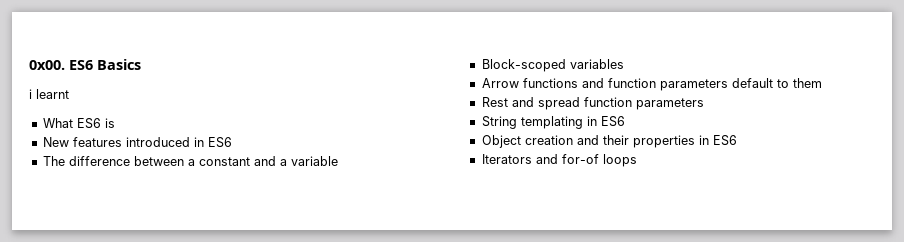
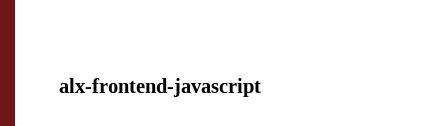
- 0x00. ES6 Basics
- i learnt
- What ES6 is
- New features introduced in ES6
- The difference between a constant and a variable
- Block-scoped variables
- Arrow functions and function parameters default to them
- Rest and spread function parameters
- String templating in ES6
- Object creation and their properties in ES6
- Iterators and for-of loops
+ alx-frontend-javascript

